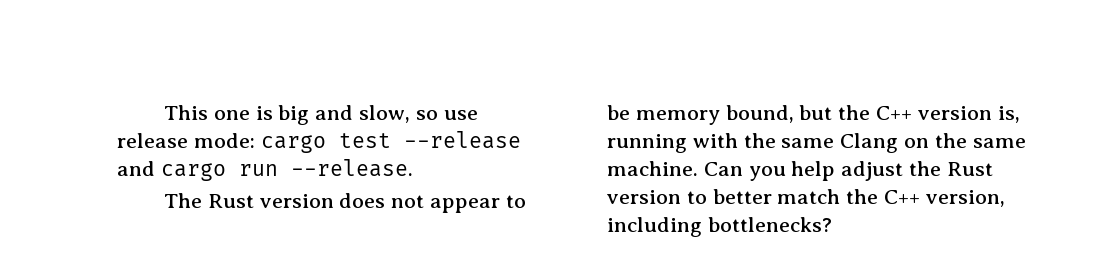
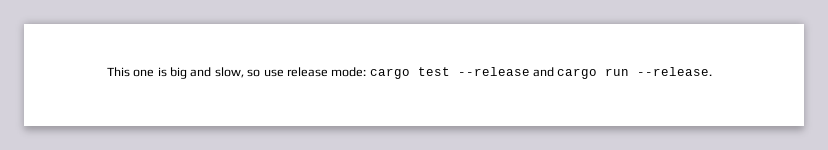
- The Rust version does not appear to be memory bound, but the C++ version is, running with the same Clang on the same machine. Can you help adjust the Rust version to better match the C++ version, including bottlenecks?

